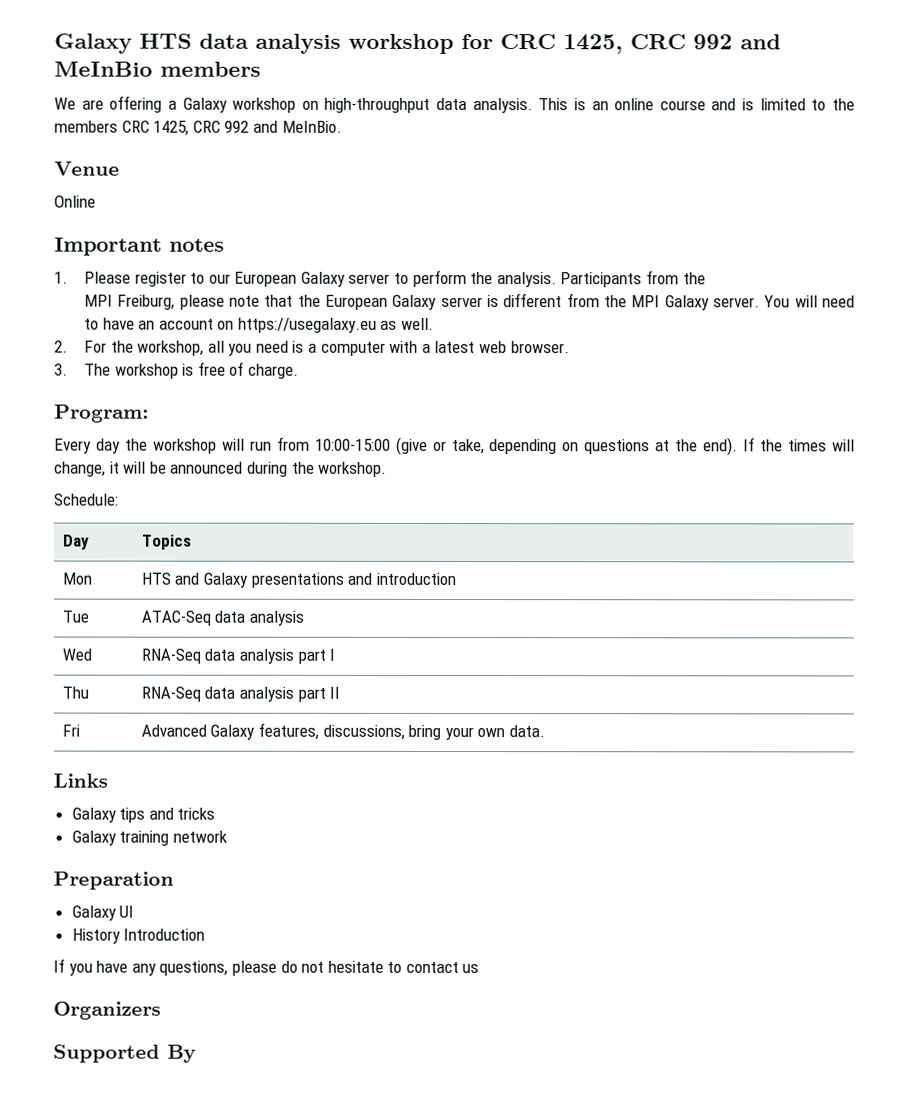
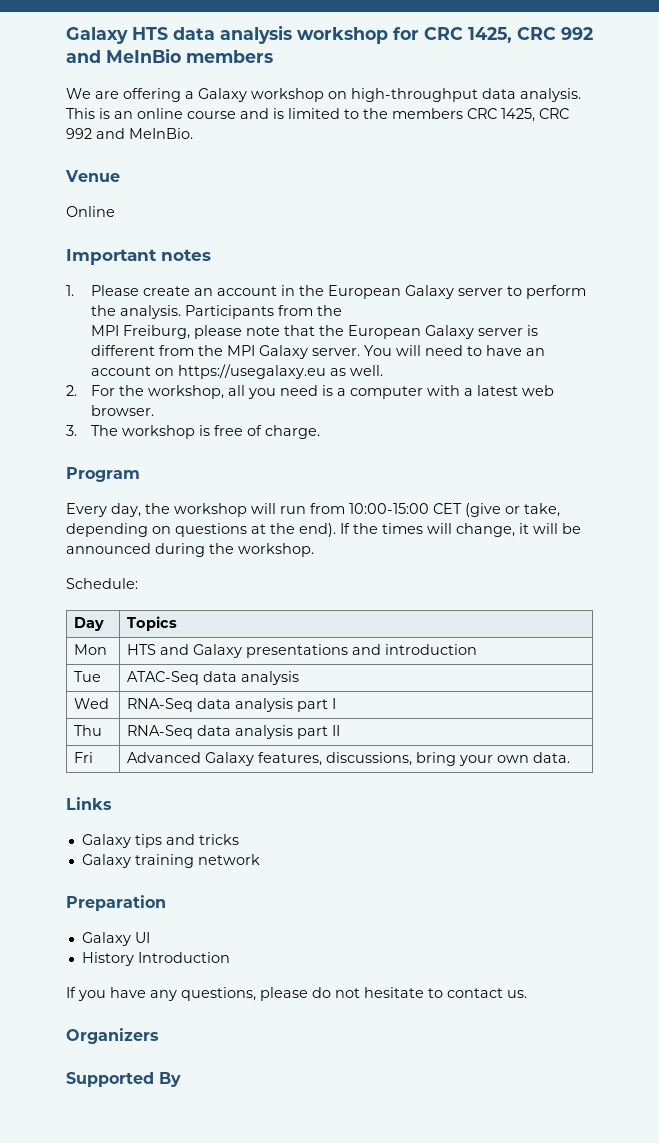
- 1. Please register to our European Galaxy server to perform the analysis.
+ 1. Please create an account in the European Galaxy server to perform the analysis.
- Program:
+ Program
- Every day the workshop will run from 10:00-15:00 (give or take, depending on questions at the end).
+ Every day, the workshop will run from 10:00-15:00 CET (give or take, depending on questions at the end).
- If you have any questions, please do not hesitate to contact us
+ If you have any questions, please do not hesitate to contact us.

